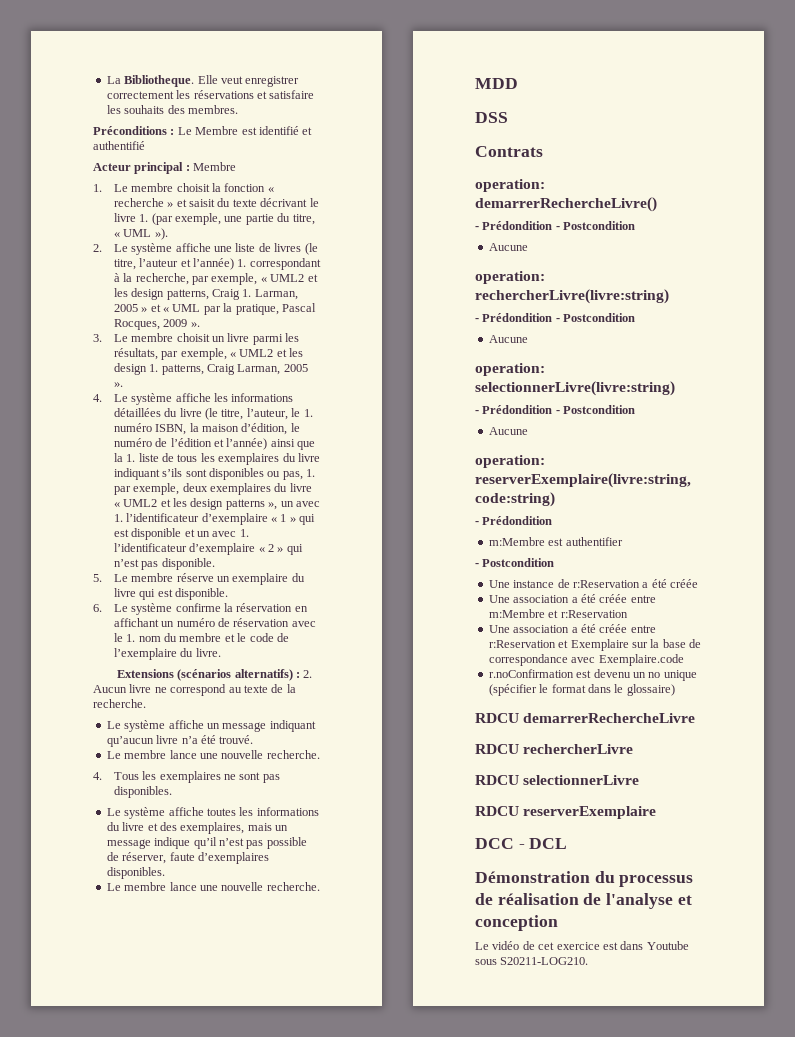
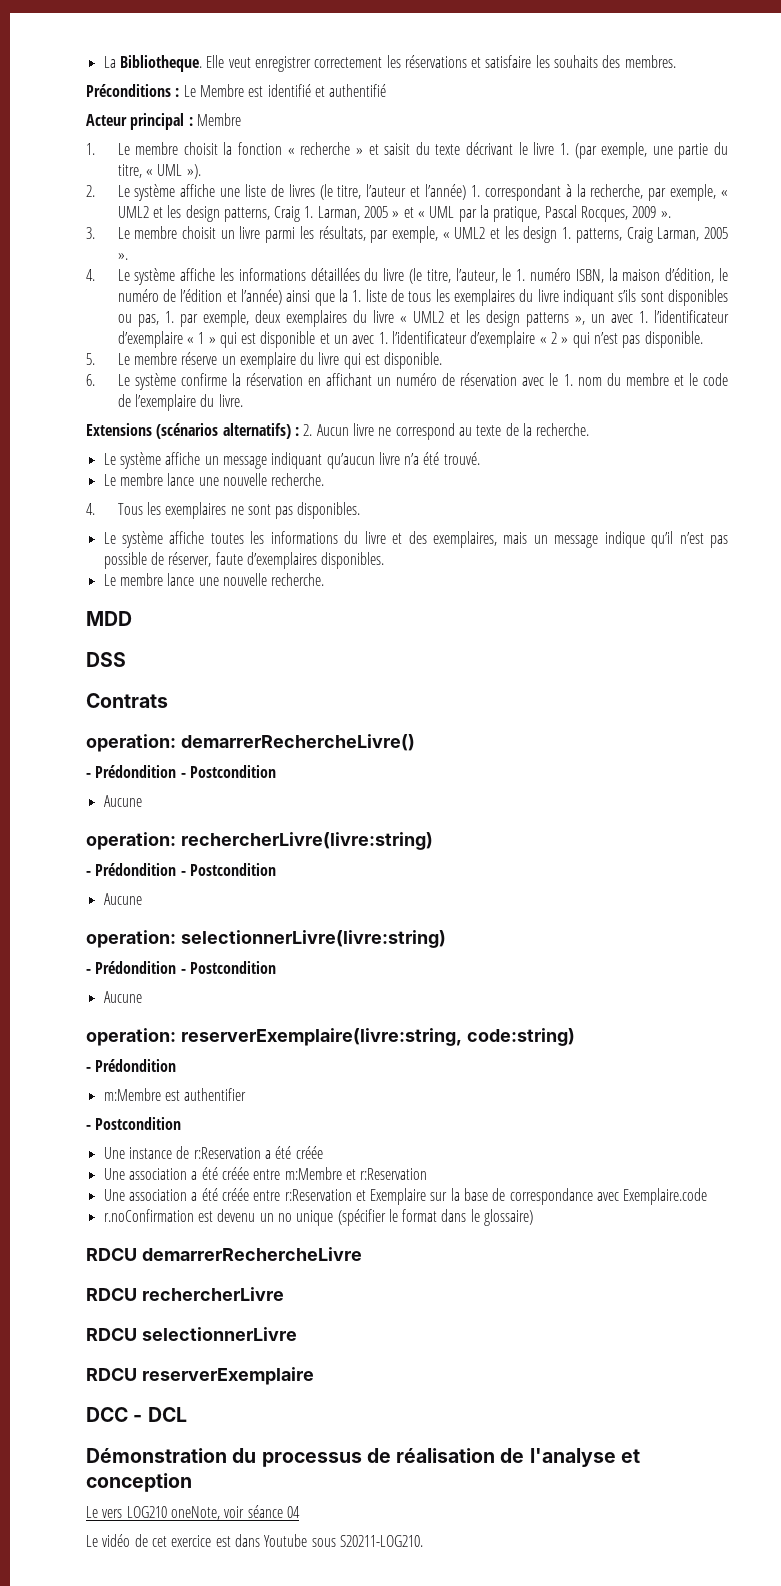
+ Le vers LOG210 oneNote, voir séance 04

